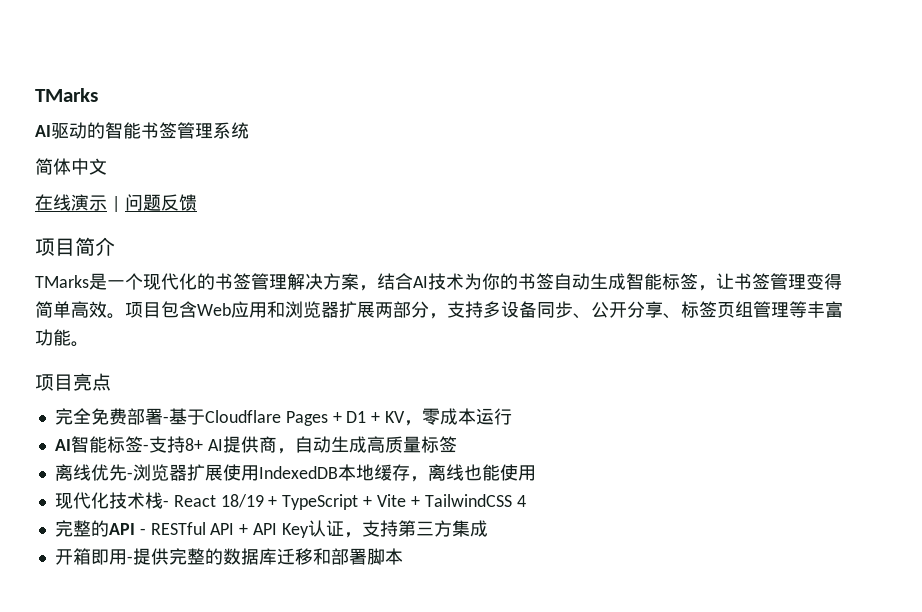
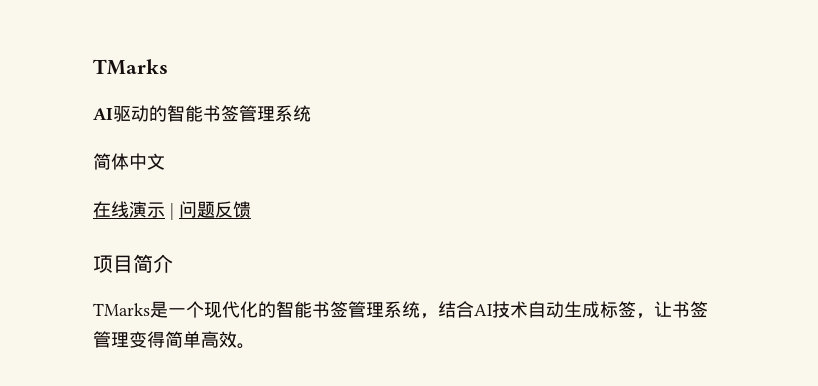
- TMarks是一个现代化的书签管理解决方案，结合AI技术为你的书签自动生成智能标签，让书签管理变得简单高效。项目包含Web应用和浏览器扩展两部分，支持多设备同步、公开分享、标签页组管理等丰富功能。
- 项目亮点
- 完全免费部署-基于Cloudflare Pages + D1 + KV，零成本运行
- AI智能标签-支持8+ AI提供商，自动生成高质量标签
- 离线优先-浏览器扩展使用IndexedDB本地缓存，离线也能使用
- 现代化技术栈- React 18/19 + TypeScript + Vite + TailwindCSS 4
- 完整的API - RESTful API + API Key认证，支持第三方集成
- 开箱即用-提供完整的数据库迁移和部署脚本
+ TMarks是一个现代化的智能书签管理系统，结合AI技术自动生成标签，让书签管理变得简单高效。

